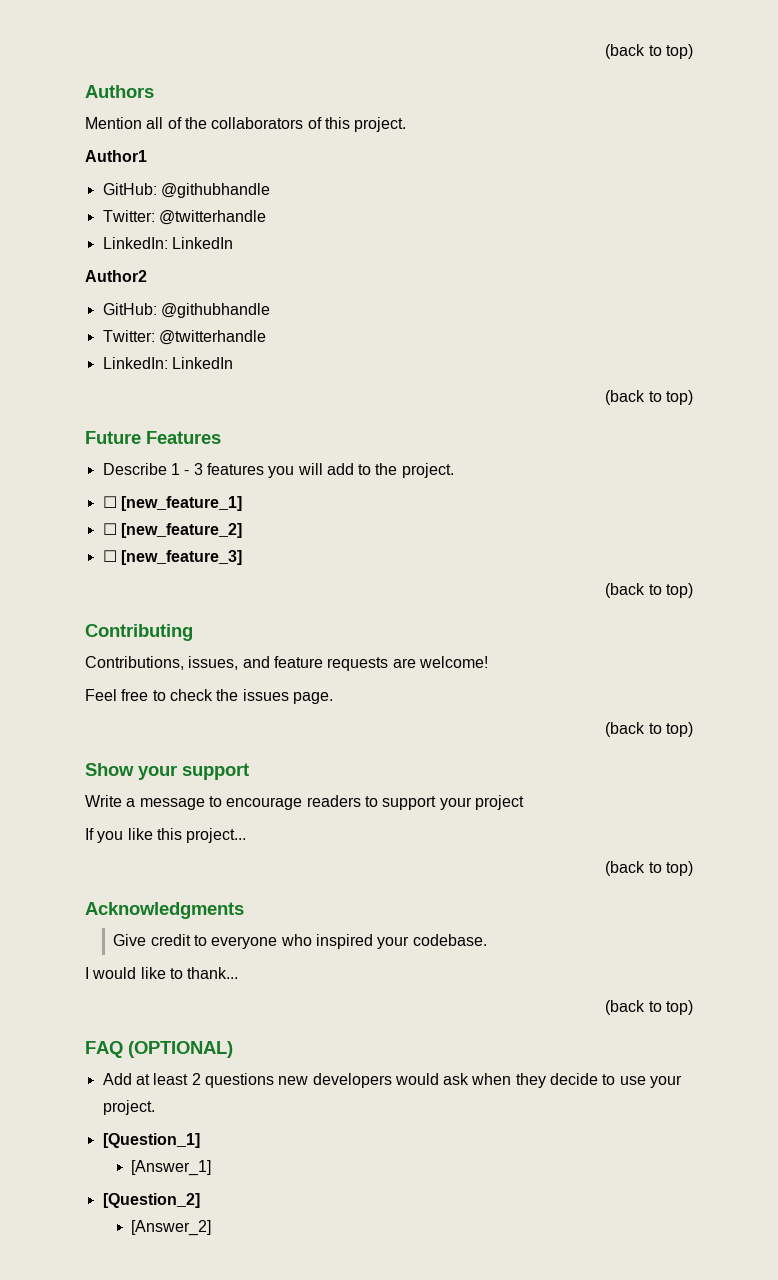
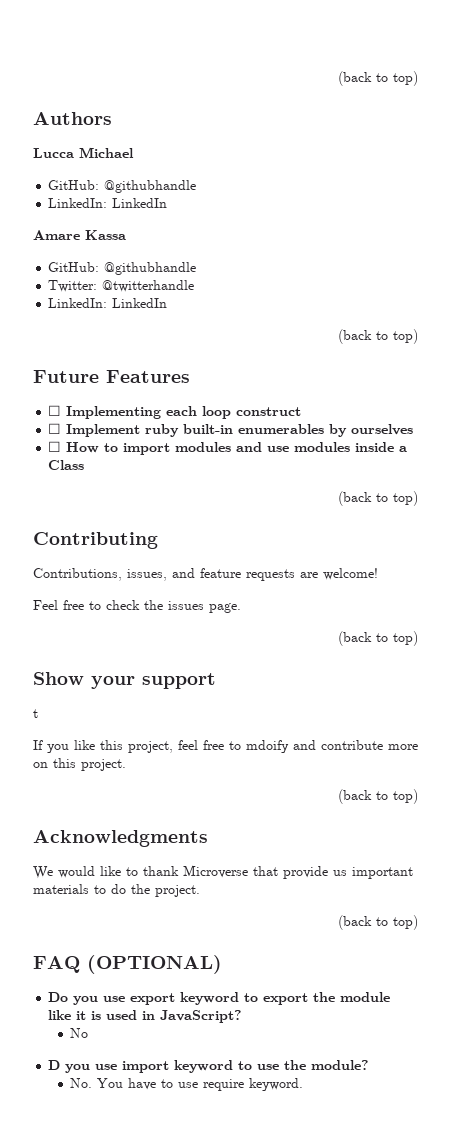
- Mention all of the collaborators of this project.
- Author1
+ Lucca Michael
  GitHub: @githubhandle
- Twitter: @twitterhandle
  LinkedIn: LinkedIn
- Author2
+ Amare Kassa
- Describe 1 - 3 features you will add to the project.
- ☐ [new_feature_1]
- ☐ [new_feature_2]
- ☐ [new_feature_3]
+ ☐ Implementing each loop construct
+ ☐ Implement ruby built-in enumerables by ourselves
+ ☐ How to import modules and use modules inside a Class
- Write a message to encourage readers to support your project
- If you like this project...
+ t
+ If you like this project, feel free to mdoify and contribute more on this project.
  (back to top)
  Acknowledgments
- Give credit to everyone who inspired your codebase.
- I would like to thank...
+ We would like to thank Microverse that provide us important materials to do the project.
- Add at least 2 questions new developers would ask when they decide to use your project.
- [Question_1]
- [Answer_1]
- [Question_2]
- [Answer_2]
+ Do you use export keyword to export the module like it is used in JavaScript?
+ No
+ D you use import keyword to use the module?
+ No. You have to use require keyword.

